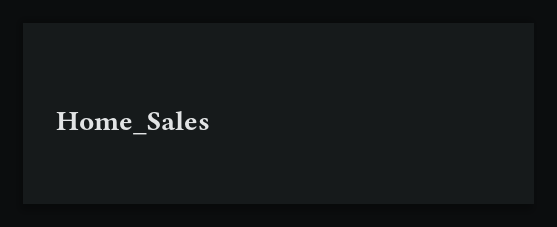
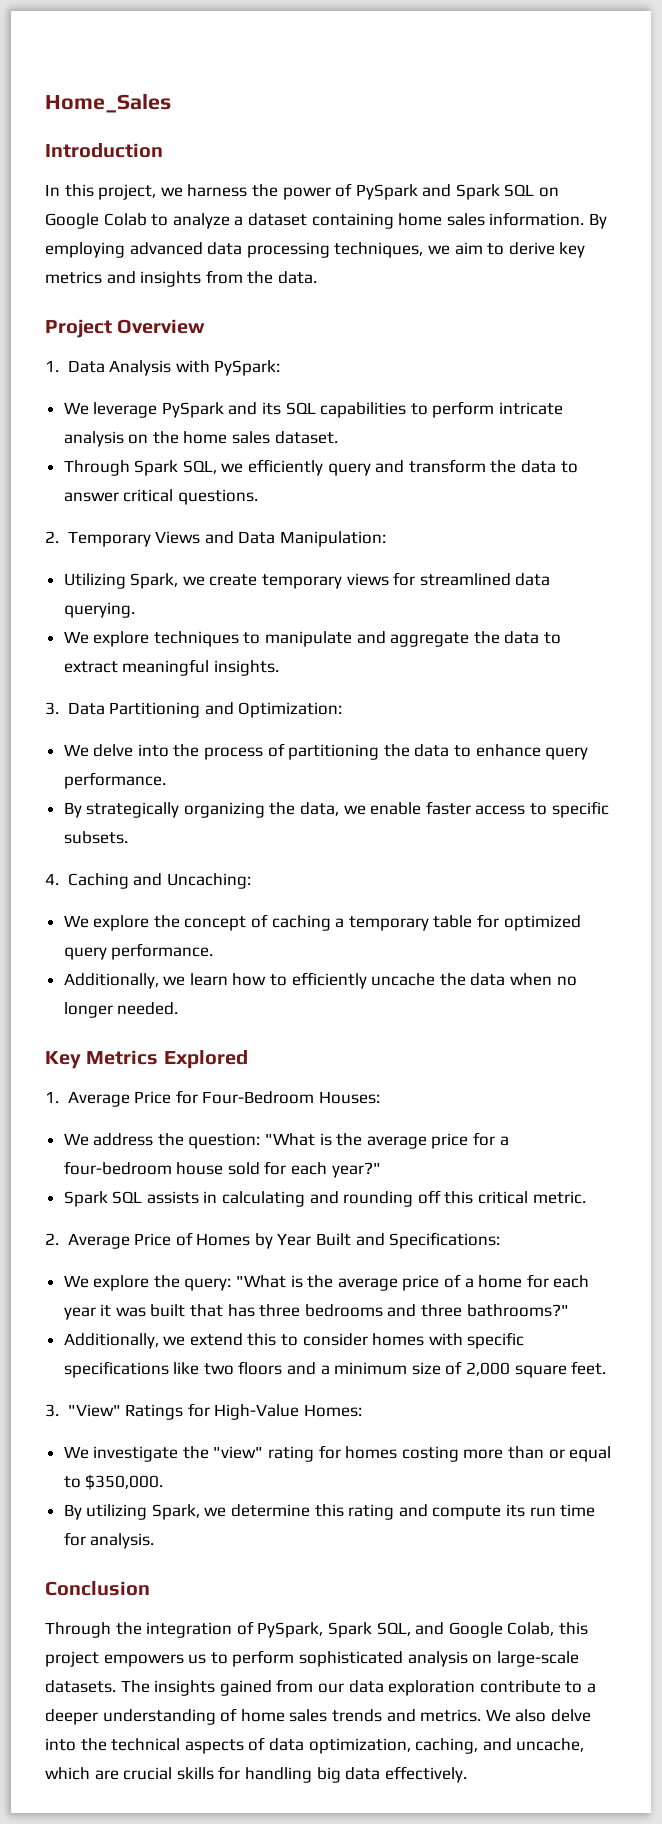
+ Introduction
+ In this project, we harness the power of PySpark and Spark SQL on Google Colab to analyze a dataset containing home sales information. By employing advanced data processing techniques, we aim to derive key metrics and insights from the data.
+ Project Overview
+ 1. Data Analysis with PySpark:
+ We leverage PySpark and its SQL capabilities to perform intricate analysis on the home sales dataset.
+ Through Spark SQL, we efficiently query and transform the data to answer critical questions.
+ 2. Temporary Views and Data Manipulation:
+ Utilizing Spark, we create temporary views for streamlined data querying.
+ We explore techniques to manipulate and aggregate the data to extract meaningful insights.
+ 3. Data Partitioning and Optimization:
+ We delve into the process of partitioning the data to enhance query performance.
+ By strategically organizing the data, we enable faster access to specific subsets.
+ 4. Caching and Uncaching:
+ We explore the concept of caching a temporary table for optimized query performance.
+ Additionally, we learn how to efficiently uncache the data when no longer needed.
+ Key Metrics Explored
+ 1. Average Price for Four-Bedroom Houses:
+ We address the question: "What is the average price for a four-bedroom house sold for each year?"
+ Spark SQL assists in calculating and rounding off this critical metric.
+ 2. Average Price of Homes by Year Built and Specifications:
+ We explore the query: "What is the average price of a home for each year it was built that has three bedrooms and three bathrooms?"
+ Additionally, we extend this to consider homes with specific specifications like two floors and a minimum size of 2,000 square feet.
+ 3. "View" Ratings for High-Value Homes:
+ We investigate the "view" rating for homes costing more than or equal to $350,000.
+ By utilizing Spark, we determine this rating and compute its run time for analysis.
+ Conclusion
+ Through the integration of PySpark, Spark SQL, and Google Colab, this project empowers us to perform sophisticated analysis on large-scale datasets. The insights gained from our data exploration contribute to a deeper understanding of home sales trends and metrics. We also delve into the technical aspects of data optimization, caching, and uncache, which are crucial skills for handling big data effectively.

